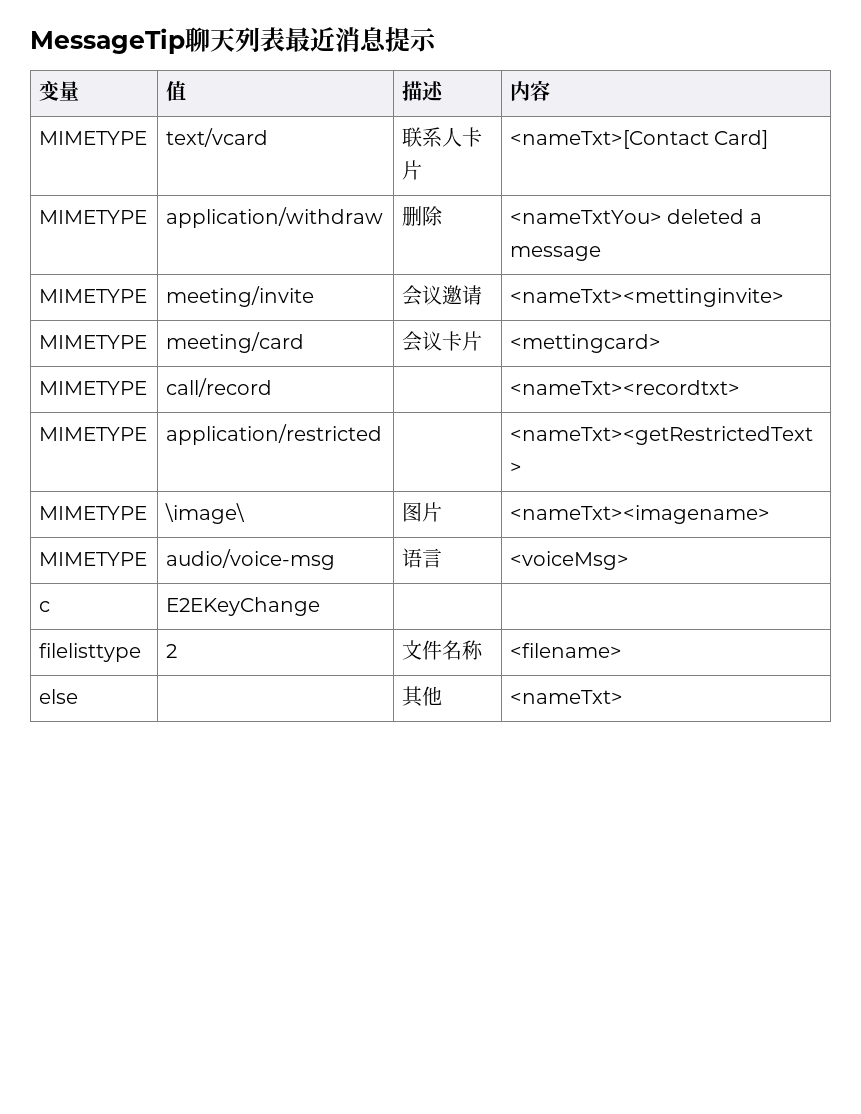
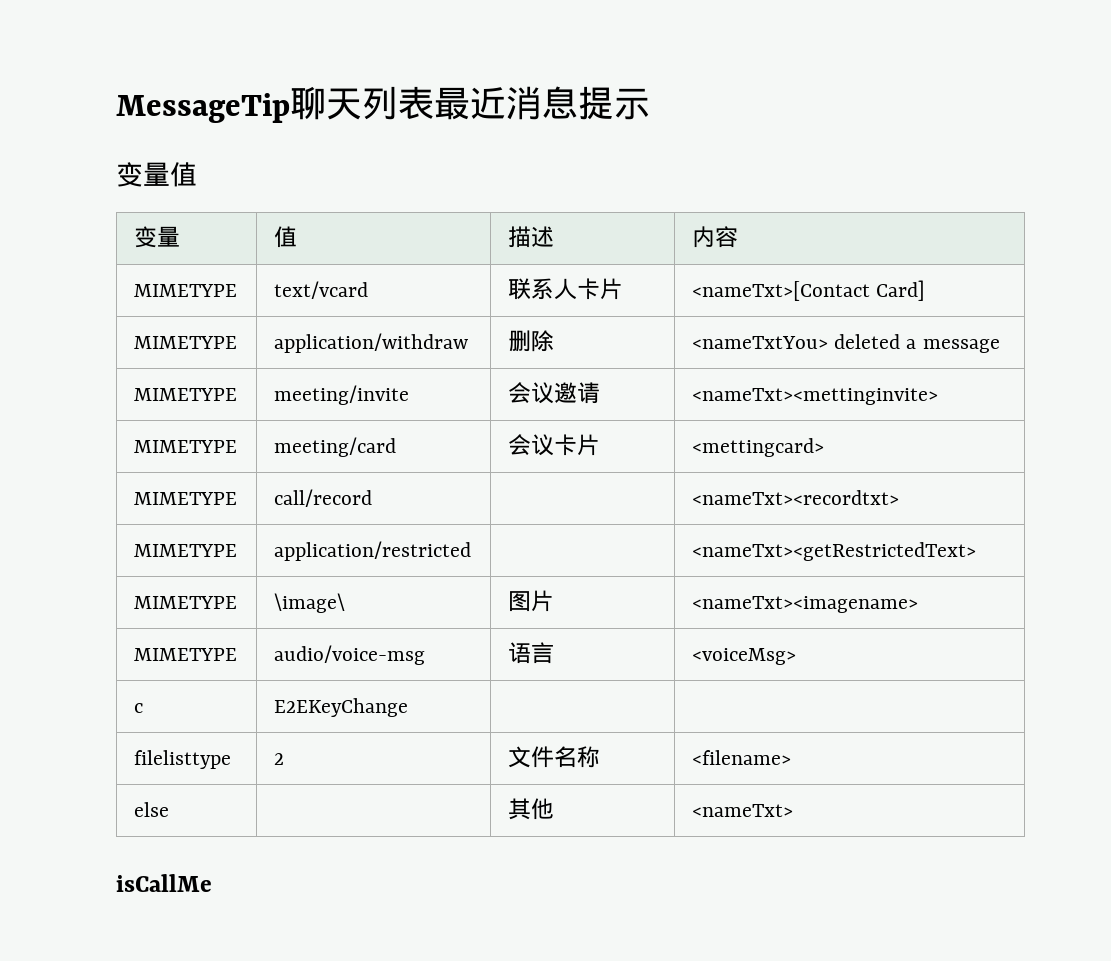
+ 变量值
+ isCallMe

